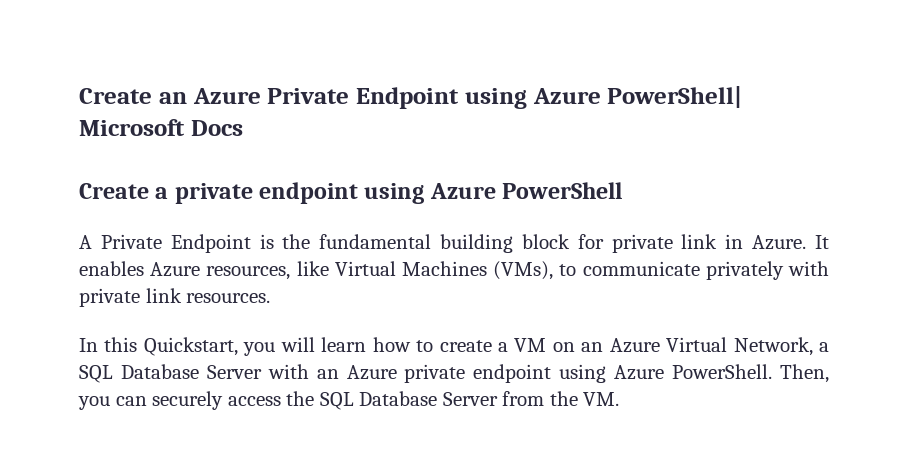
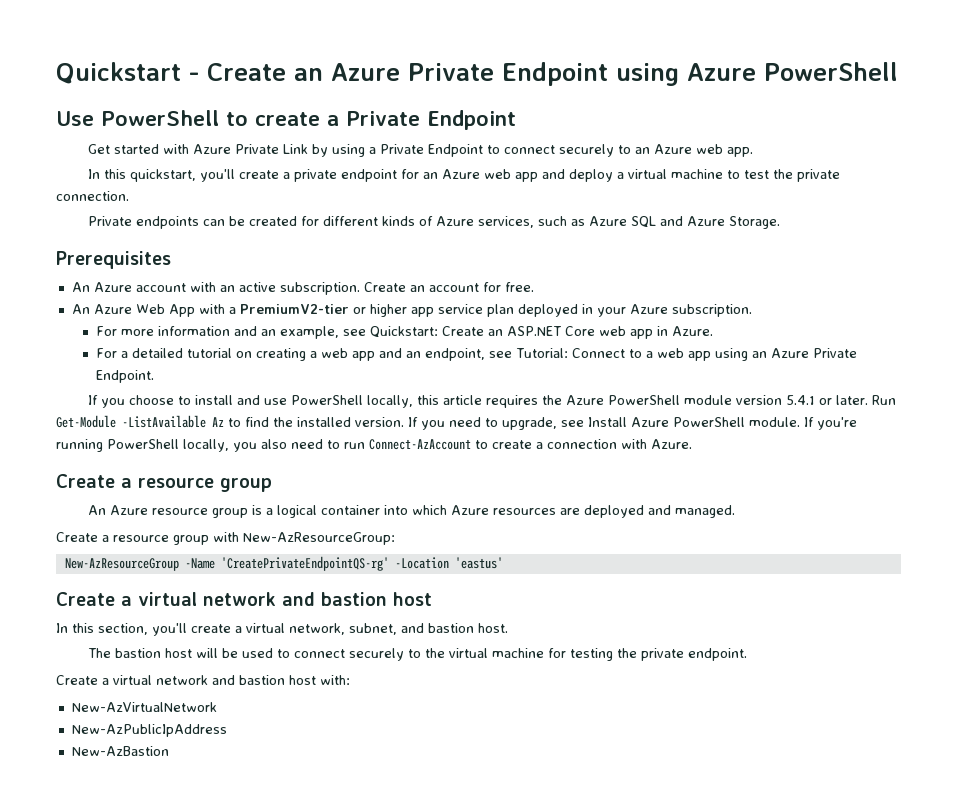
- Create an Azure Private Endpoint using Azure PowerShell| Microsoft Docs
- Create a private endpoint using Azure PowerShell
- A Private Endpoint is the fundamental building block for private link in Azure. It enables Azure resources, like Virtual Machines (VMs), to communicate privately with private link resources.
- In this Quickstart, you will learn how to create a VM on an Azure Virtual Network, a SQL Database Server with an Azure private endpoint using Azure PowerShell. Then, you can securely access the SQL Database Server from the VM.
+ Quickstart - Create an Azure Private Endpoint using Azure PowerShell
+ Use PowerShell to create a Private Endpoint
+ Get started with Azure Private Link by using a Private Endpoint to connect securely to an Azure web app.
+ In this quickstart, you'll create a private endpoint for an Azure web app and deploy a virtual machine to test the private connection.
+ Private endpoints can be created for different kinds of Azure services, such as Azure SQL and Azure Storage.
+ Prerequisites
+ An Azure account with an active subscription. Create an account for free.
+ An Azure Web App with a PremiumV2-tier or higher app service plan deployed in your Azure subscription.
+ For more information and an example, see Quickstart: Create an ASP.NET Core web app in Azure.
+ For a detailed tutorial on creating a web app and an endpoint, see Tutorial: Connect to a web app using an Azure Private Endpoint.
+ If you choose to install and use PowerShell locally, this article requires the Azure PowerShell module version 5.4.1 or later. Run Get-Module -ListAvailable Az to find the installed version. If you need to upgrade, see Install Azure PowerShell module. If you're running PowerShell locally, you also need to run Connect-AzAccount to create a connection with Azure.
+ Create a resource group
+ An Azure resource group is a logical container into which Azure resources are deployed and managed.
+ Create a resource group with New-AzResourceGroup:
+ New-AzResourceGroup -Name 'CreatePrivateEndpointQS-rg' -Location 'eastus'
+ Create a virtual network and bastion host
+ In this section, you'll create a virtual network, subnet, and bastion host.
+ The bastion host will be used to connect securely to the virtual machine for testing the private endpoint.
+ Create a virtual network and bastion host with:
+ New-AzVirtualNetwork
+ New-AzPublicIpAddress
+ New-AzBastion

